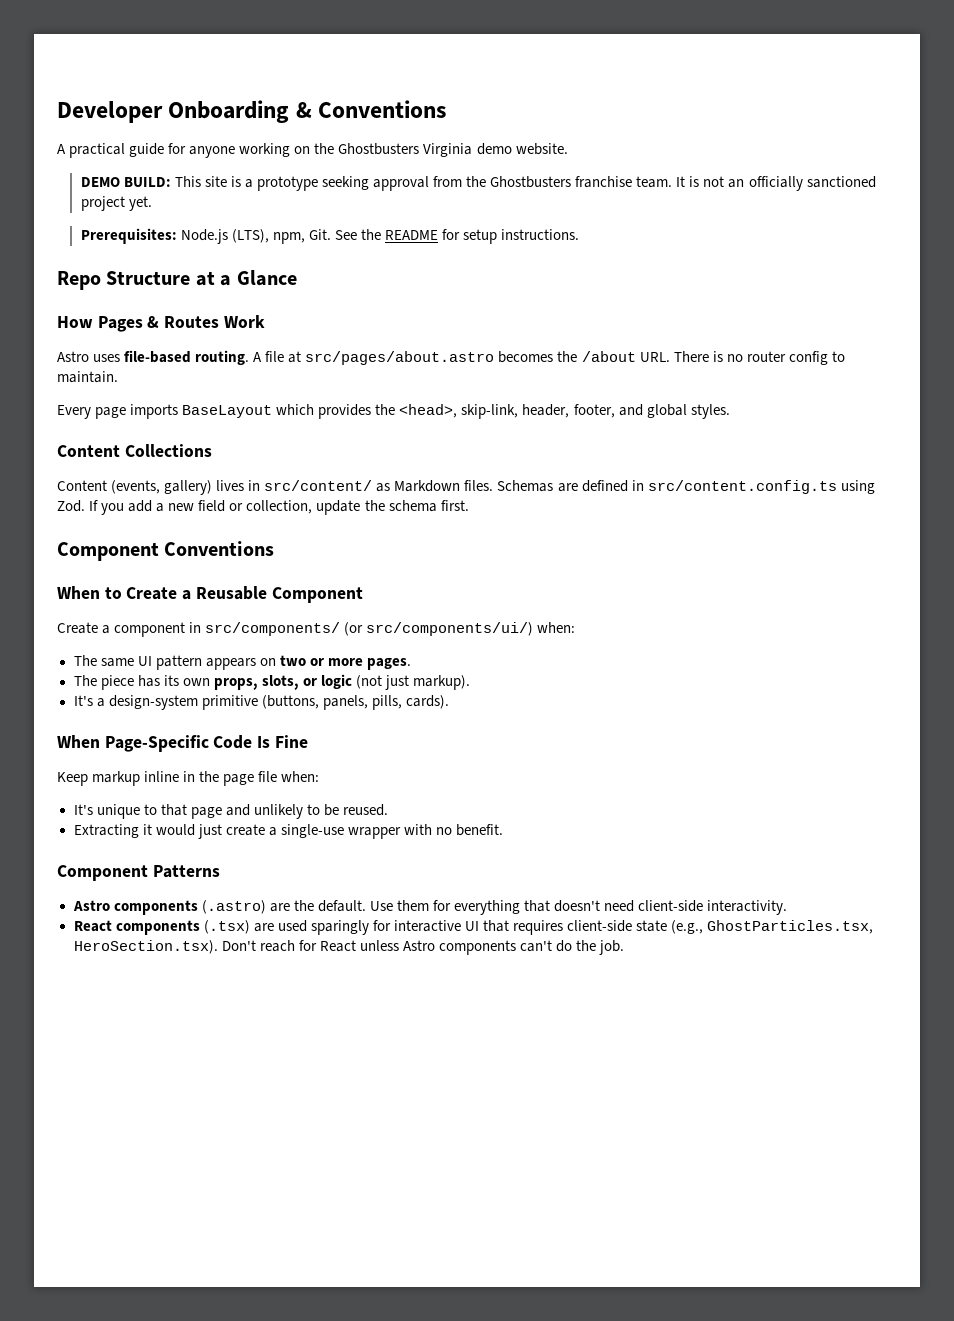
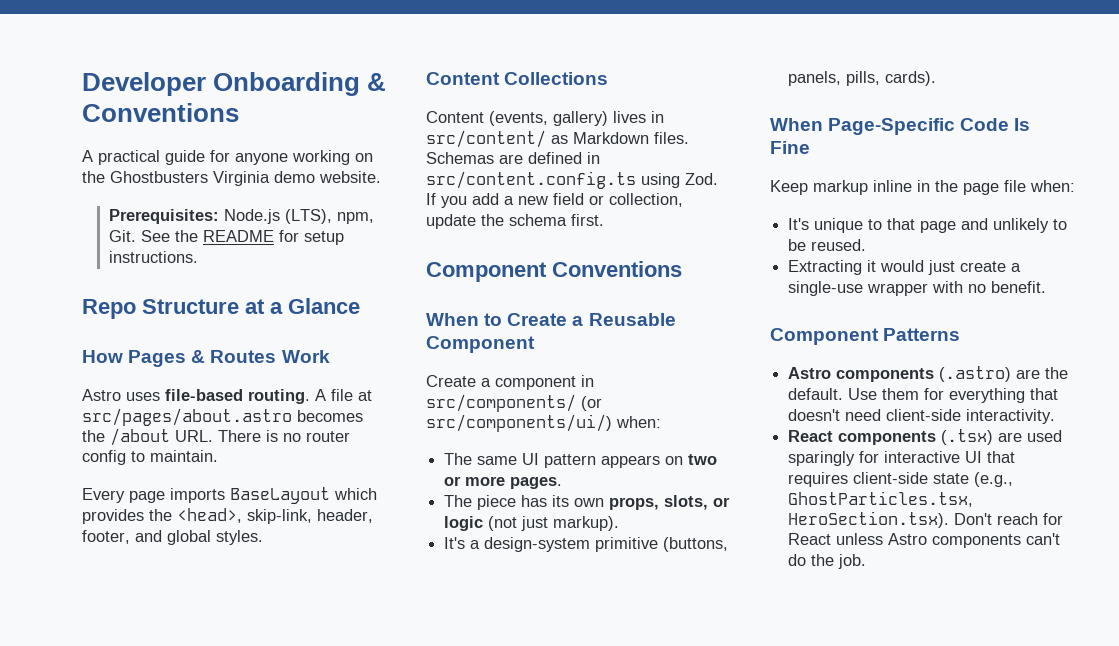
- DEMO BUILD: This site is a prototype seeking approval from the Ghostbusters franchise team. It is not an officially sanctioned project yet.

